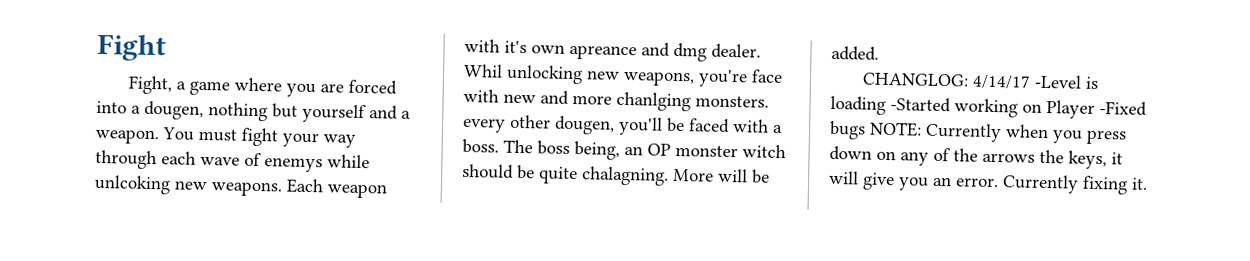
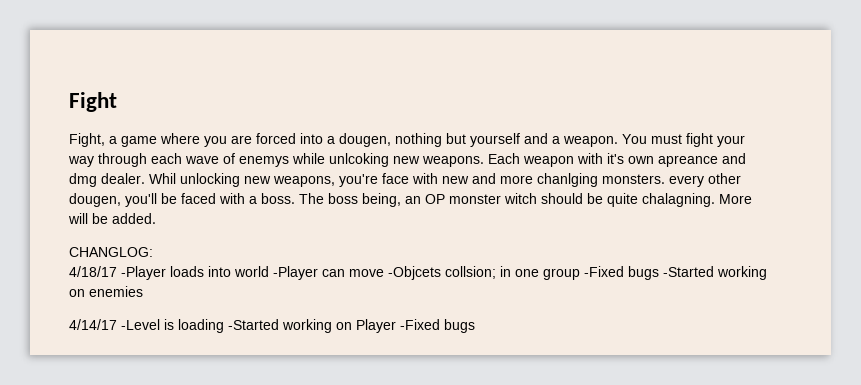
- CHANGLOG: 4/14/17 -Level is loading -Started working on Player -Fixed bugs NOTE: Currently when you press down on any of the arrows the keys, it will give you an error. Currently fixing it.
+ CHANGLOG:
+ 4/18/17 -Player loads into world -Player can move -Objcets collsion; in one group -Fixed bugs -Started working on enemies
+ 4/14/17 -Level is loading -Started working on Player -Fixed bugs

